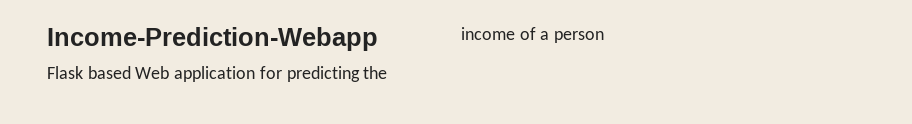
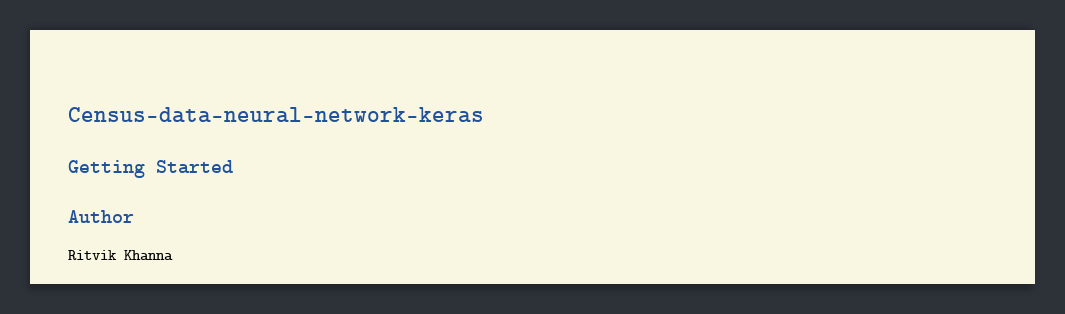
- Income-Prediction-Webapp
- Flask based Web application for predicting the income of a person
+ Census-data-neural-network-keras
+ Getting Started
+ Author
+ Ritvik Khanna

